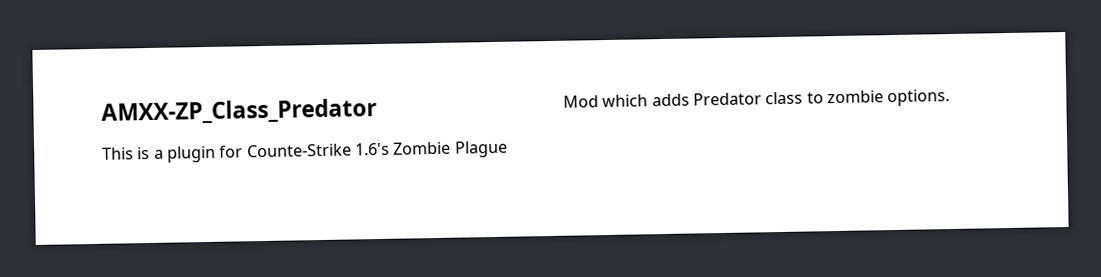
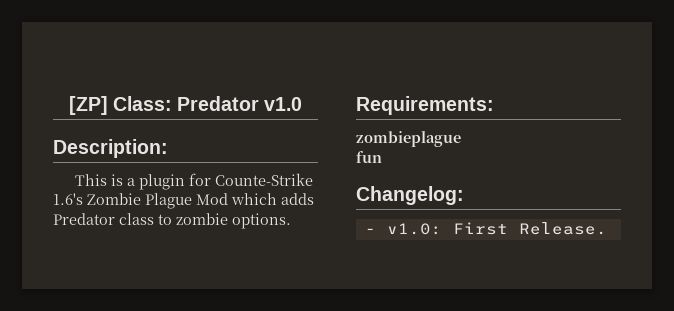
- AMXX-ZP_Class_Predator
+ [ZP] Class: Predator v1.0
+ Description:
+ Requirements:
+ zombieplague
+ fun
+ Changelog:
+ - v1.0: First Release.

